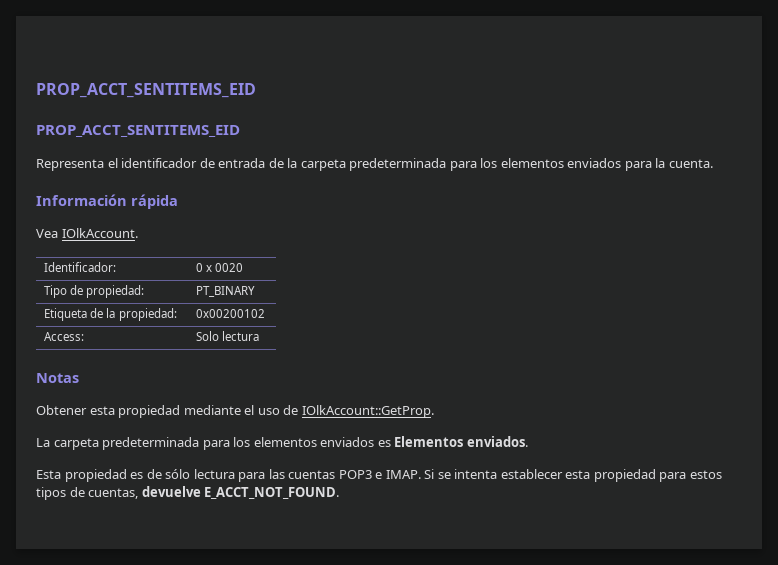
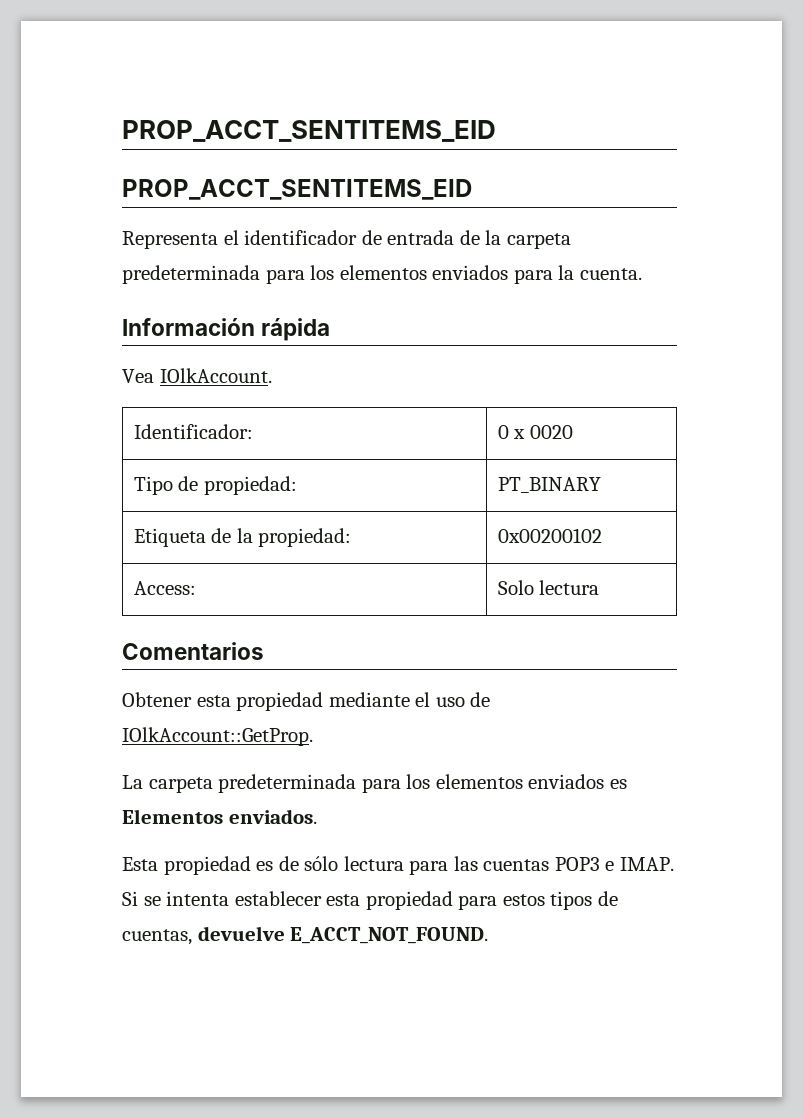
- Notas
+ Comentarios

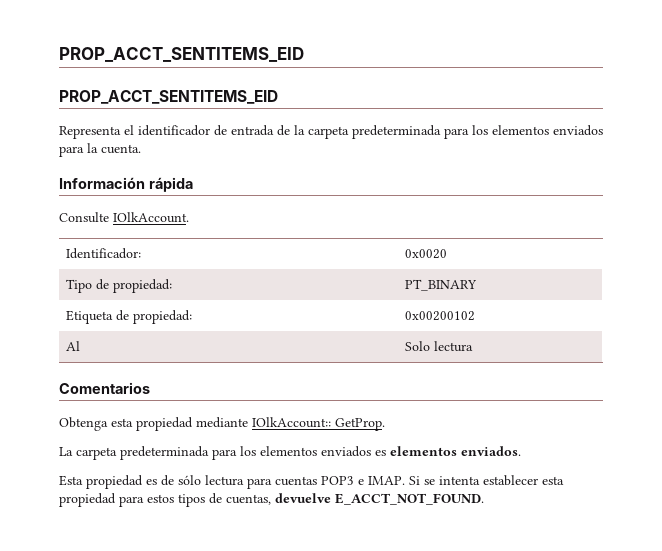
- Vea IOlkAccount.
+ Consulte IOlkAccount.
- Identificador: | 0 x 0020
+ Identificador: | 0x0020
- Etiqueta de la propiedad: | 0x00200102
+ Etiqueta de propiedad: | 0x00200102
- Access: | Solo lectura
+ Al | Solo lectura
- Obtener esta propiedad mediante el uso de IOlkAccount::GetProp.
+ Obtenga esta propiedad mediante IOlkAccount:: GetProp.
- La carpeta predeterminada para los elementos enviados es Elementos enviados.
+ La carpeta predeterminada para los elementos enviados es elementos enviados.
- Esta propiedad es de sólo lectura para las cuentas POP3 e IMAP.
+ Esta propiedad es de sólo lectura para cuentas POP3 e IMAP.

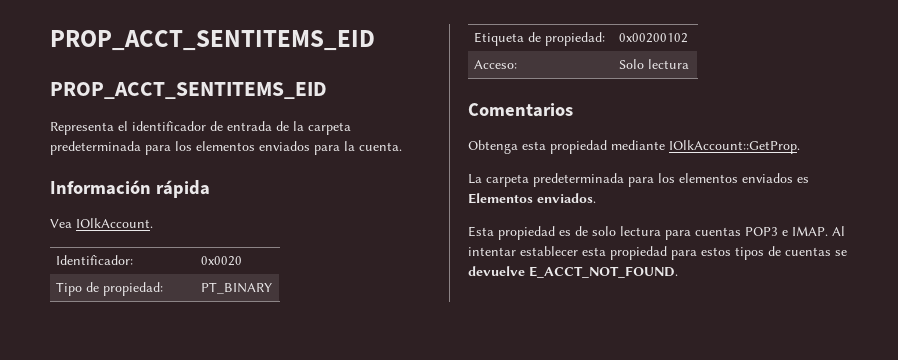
- Consulte IOlkAccount.
+ Vea IOlkAccount.
- Al | Solo lectura
+ Acceso: | Solo lectura
- Obtenga esta propiedad mediante IOlkAccount:: GetProp.
+ Obtenga esta propiedad mediante IOlkAccount::GetProp.
- La carpeta predeterminada para los elementos enviados es elementos enviados.
+ La carpeta predeterminada para los elementos enviados es Elementos enviados.
- Esta propiedad es de sólo lectura para cuentas POP3 e IMAP.
+ Esta propiedad es de solo lectura para cuentas POP3 e IMAP.
- Si se intenta establecer esta propiedad para estos tipos de cuentas, devuelve E_ACCT_NOT_FOUND.
+ Al intentar establecer esta propiedad para estos tipos de cuentas se devuelve E_ACCT_NOT_FOUND.

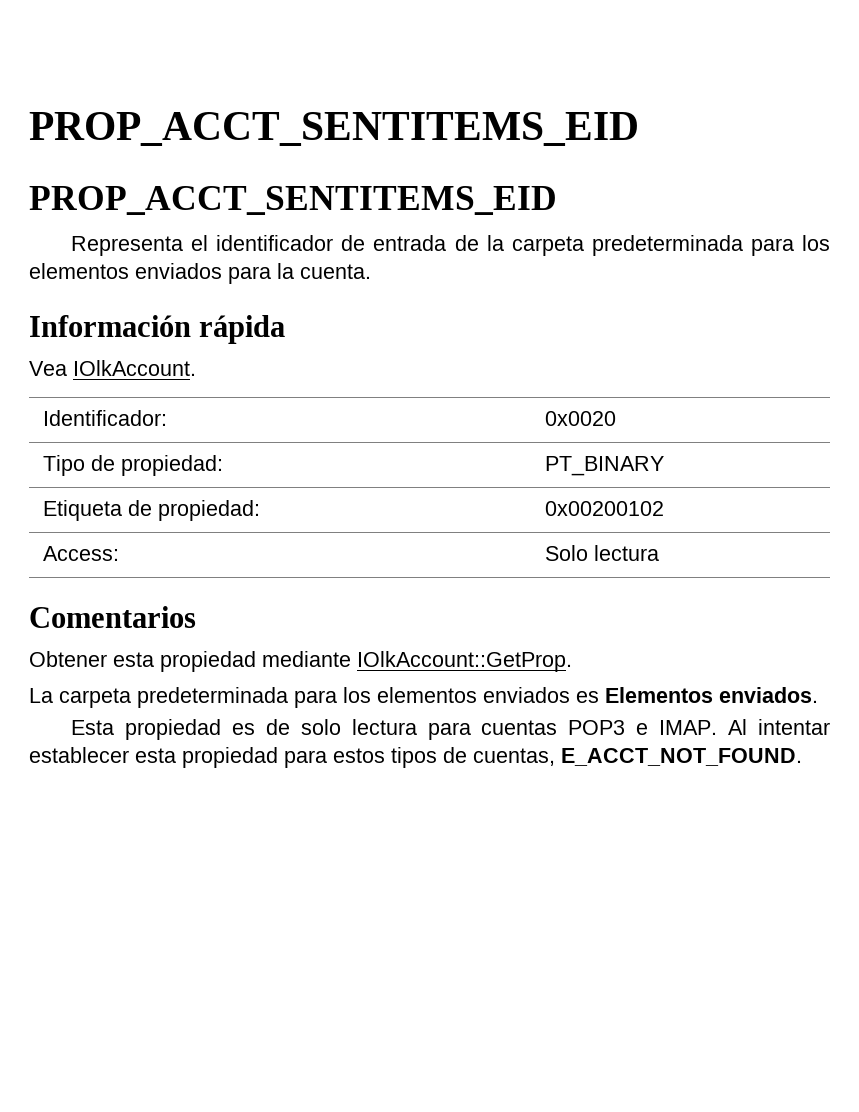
- Acceso: | Solo lectura
+ Access: | Solo lectura
- Obtenga esta propiedad mediante IOlkAccount::GetProp.
+ Obtener esta propiedad mediante IOlkAccount::GetProp.
- Al intentar establecer esta propiedad para estos tipos de cuentas se devuelve E_ACCT_NOT_FOUND.
+ Al intentar establecer esta propiedad para estos tipos de cuentas, E_ACCT_NOT_FOUND.

